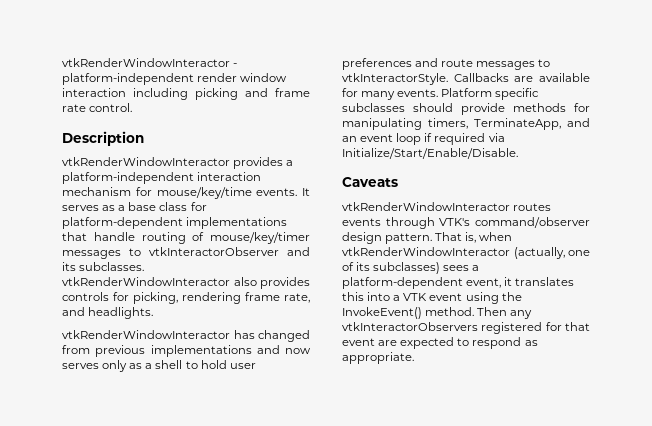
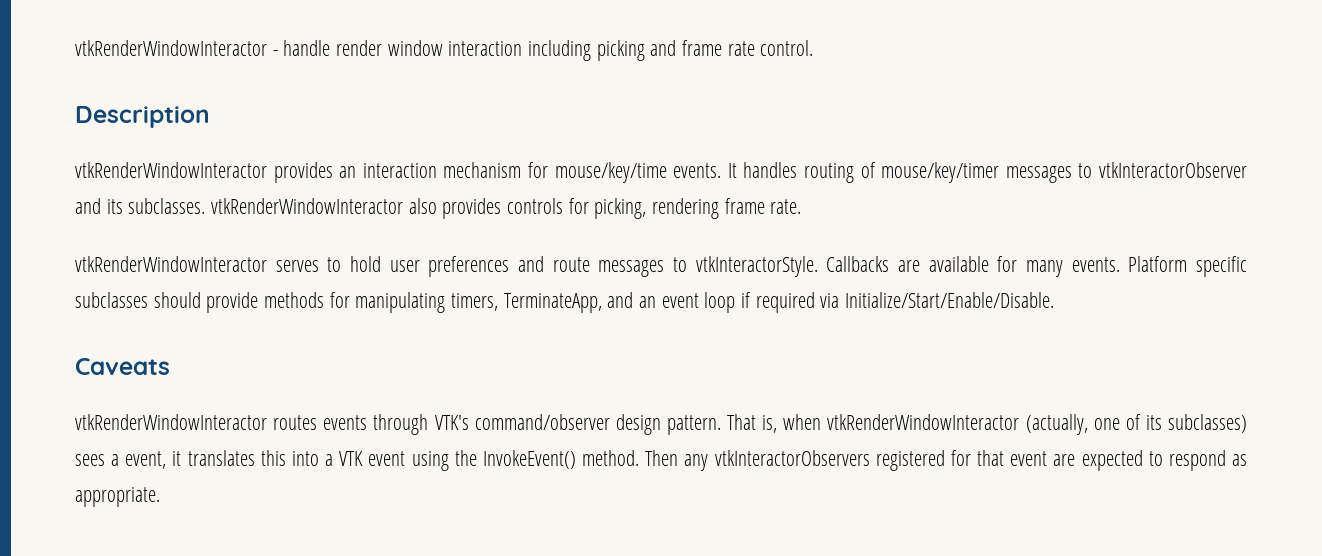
- vtkRenderWindowInteractor - platform-independent render window interaction including picking and frame rate control.
+ vtkRenderWindowInteractor - handle render window interaction including picking and frame rate control.
- vtkRenderWindowInteractor provides a platform-independent interaction mechanism for mouse/key/time events.
+ vtkRenderWindowInteractor provides an interaction mechanism for mouse/key/time events.
- It serves as a base class for platform-dependent implementations that handle routing of mouse/key/timer messages to vtkInteractorObserver and its subclasses. vtkRenderWindowInteractor also provides controls for picking, rendering frame rate, and headlights.
- vtkRenderWindowInteractor has changed from previous implementations and now serves only as a shell to hold user preferences and route messages to vtkInteractorStyle.
+ It handles routing of mouse/key/timer messages to vtkInteractorObserver and its subclasses. vtkRenderWindowInteractor also provides controls for picking, rendering frame rate.
+ vtkRenderWindowInteractor serves to hold user preferences and route messages to vtkInteractorStyle.
- That is, when vtkRenderWindowInteractor (actually, one of its subclasses) sees a platform-dependent event, it translates this into a VTK event using the InvokeEvent() method.
+ That is, when vtkRenderWindowInteractor (actually, one of its subclasses) sees a event, it translates this into a VTK event using the InvokeEvent() method.

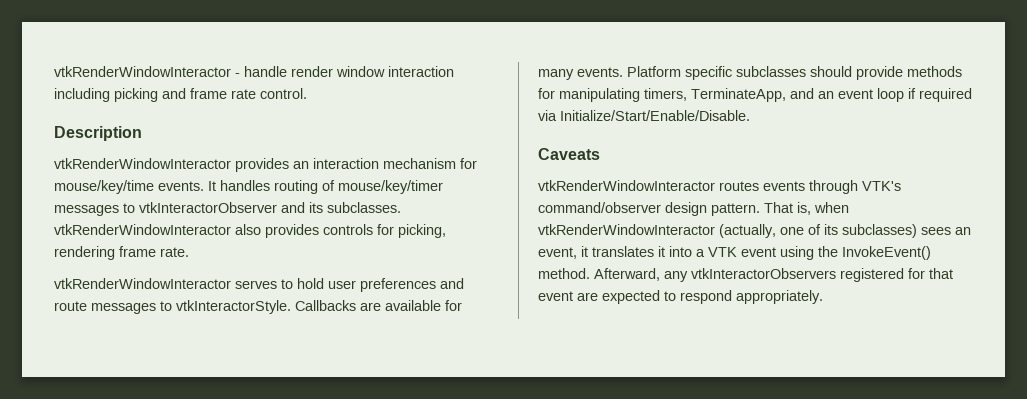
- That is, when vtkRenderWindowInteractor (actually, one of its subclasses) sees a event, it translates this into a VTK event using the InvokeEvent() method.
+ That is, when vtkRenderWindowInteractor (actually, one of its subclasses) sees an event, it translates it into a VTK event using the InvokeEvent() method.
- Then any vtkInteractorObservers registered for that event are expected to respond as appropriate.
+ Afterward, any vtkInteractorObservers registered for that event are expected to respond appropriately.

